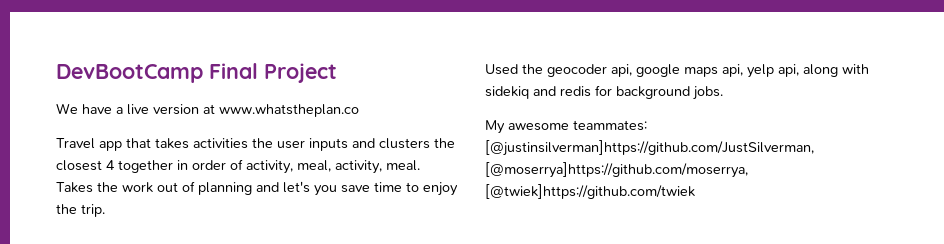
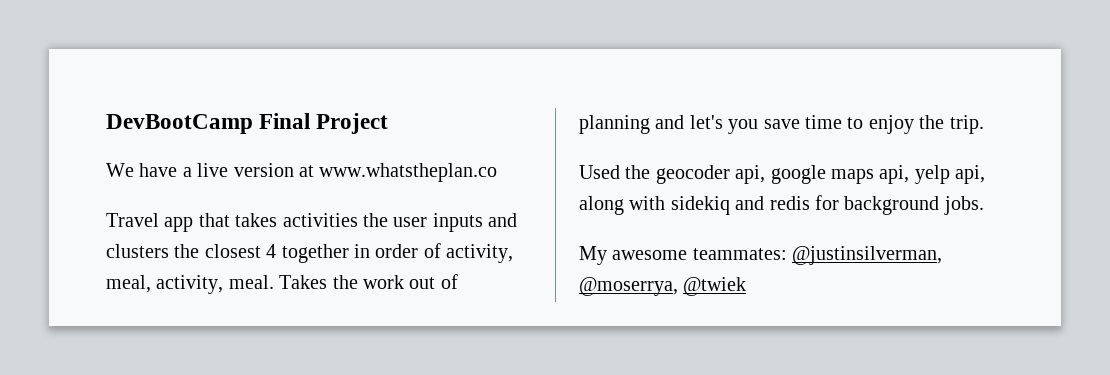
- My awesome teammates: [@justinsilverman]https://github.com/JustSilverman, [@moserrya]https://github.com/moserrya, [@twiek]https://github.com/twiek
+ My awesome teammates: @justinsilverman, @moserrya, @twiek

